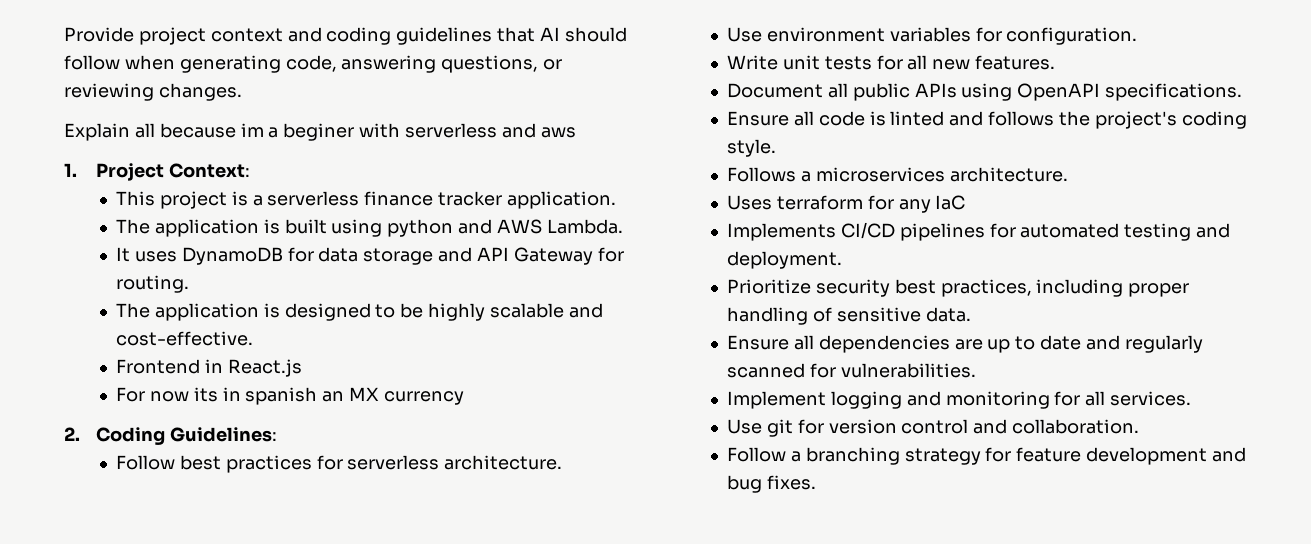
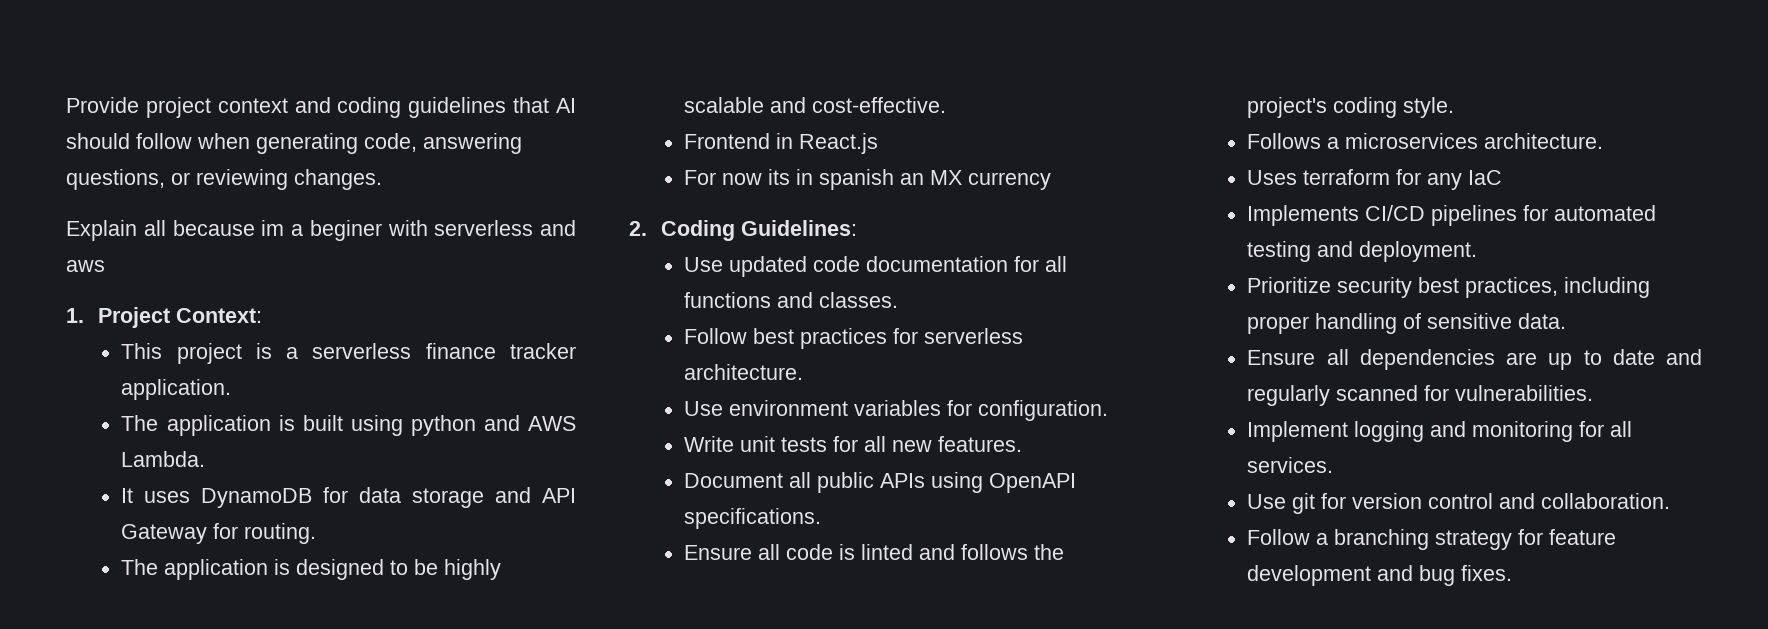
+ Use updated code documentation for all functions and classes.

